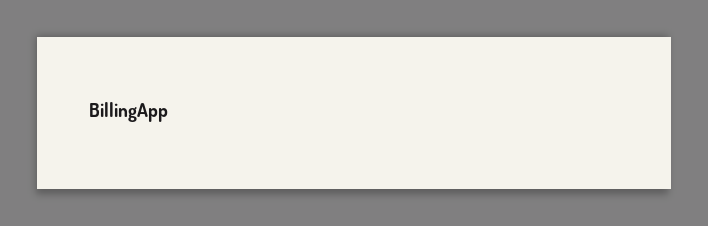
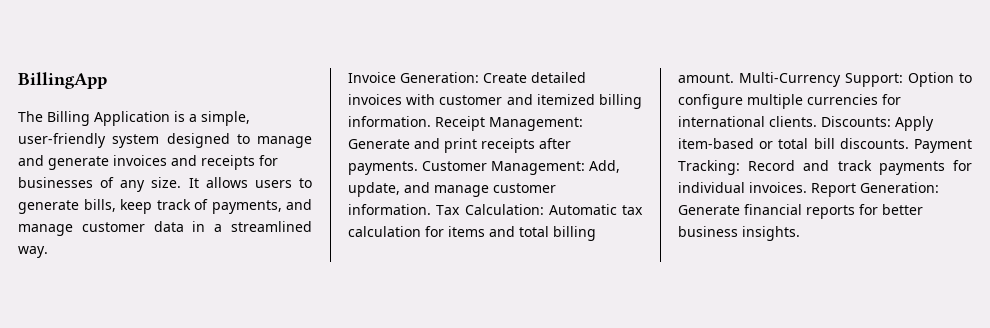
+ The Billing Application is a simple, user-friendly system designed to manage and generate invoices and receipts for businesses of any size. It allows users to generate bills, keep track of payments, and manage customer data in a streamlined way.
+ Invoice Generation: Create detailed invoices with customer and itemized billing information. Receipt Management: Generate and print receipts after payments. Customer Management: Add, update, and manage customer information. Tax Calculation: Automatic tax calculation for items and total billing amount. Multi-Currency Support: Option to configure multiple currencies for international clients. Discounts: Apply item-based or total bill discounts. Payment Tracking: Record and track payments for individual invoices. Report Generation: Generate financial reports for better business insights.

